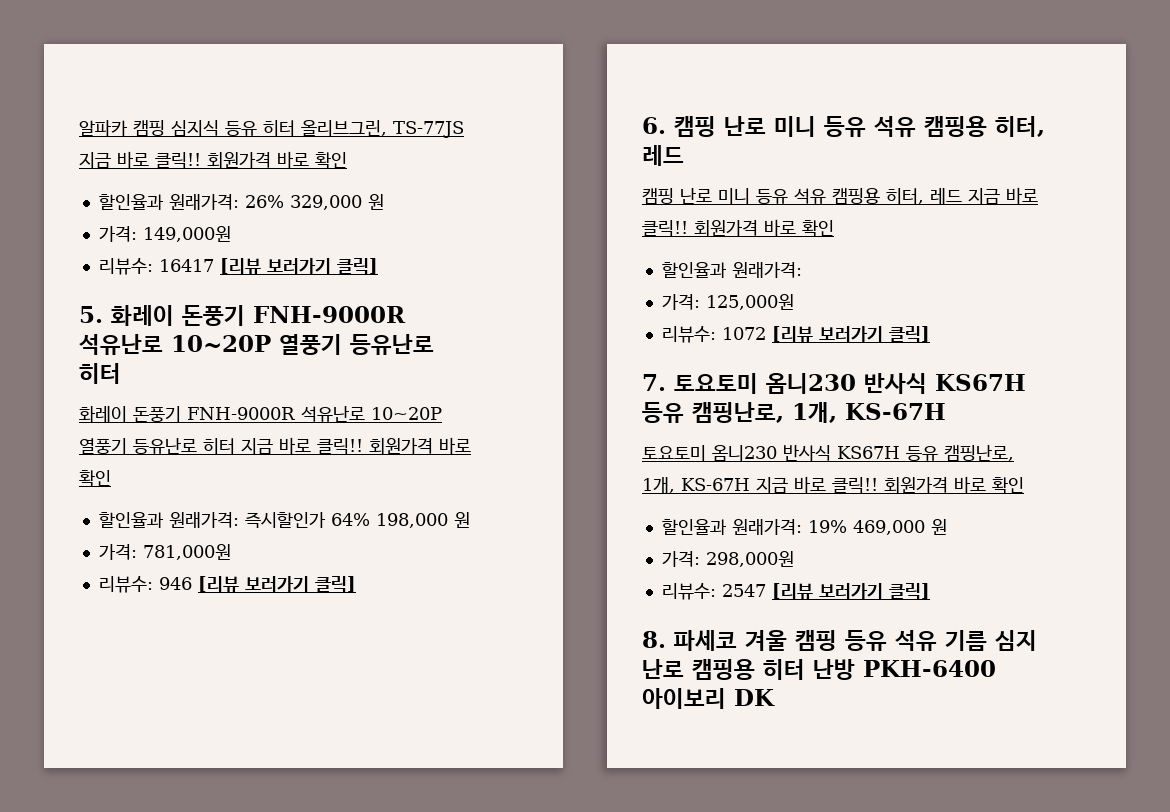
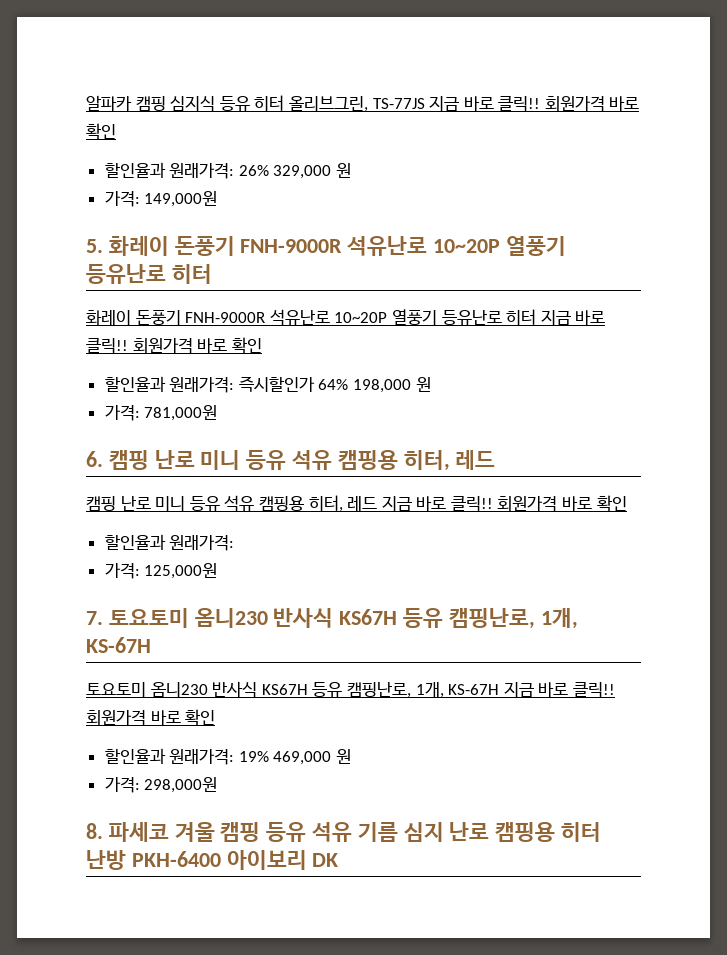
- 리뷰수: 16417 [리뷰 보러가기 클릭]
- 리뷰수: 946 [리뷰 보러가기 클릭]
- 리뷰수: 1072 [리뷰 보러가기 클릭]
- 리뷰수: 2547 [리뷰 보러가기 클릭]

